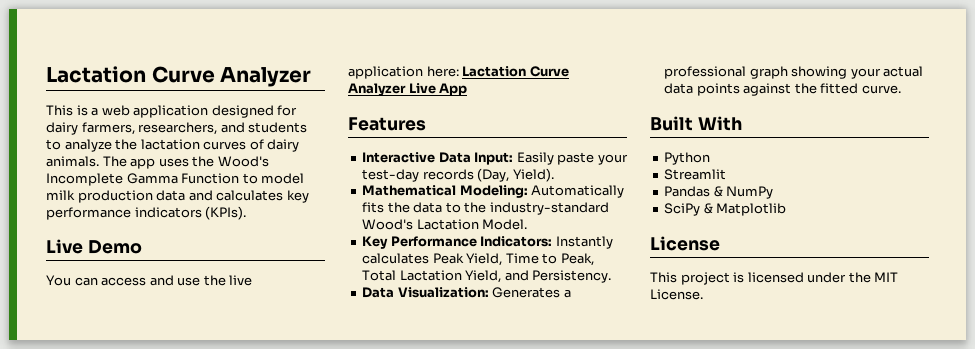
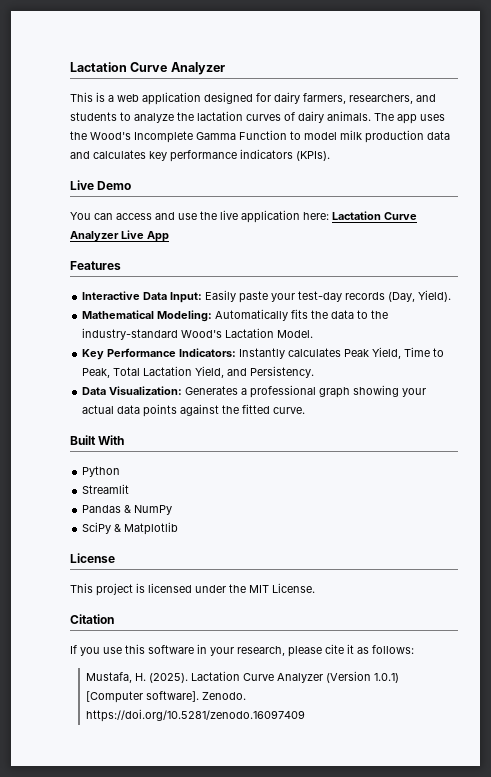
+ Citation
+ If you use this software in your research, please cite it as follows:
+ Mustafa, H. (2025). Lactation Curve Analyzer (Version 1.0.1) [Computer software]. Zenodo. https://doi.org/10.5281/zenodo.16097409

